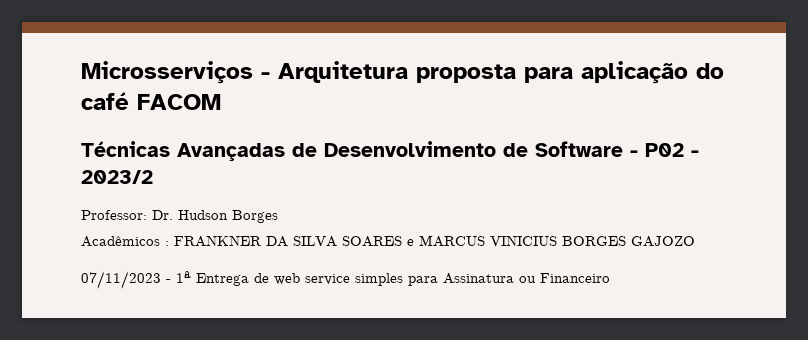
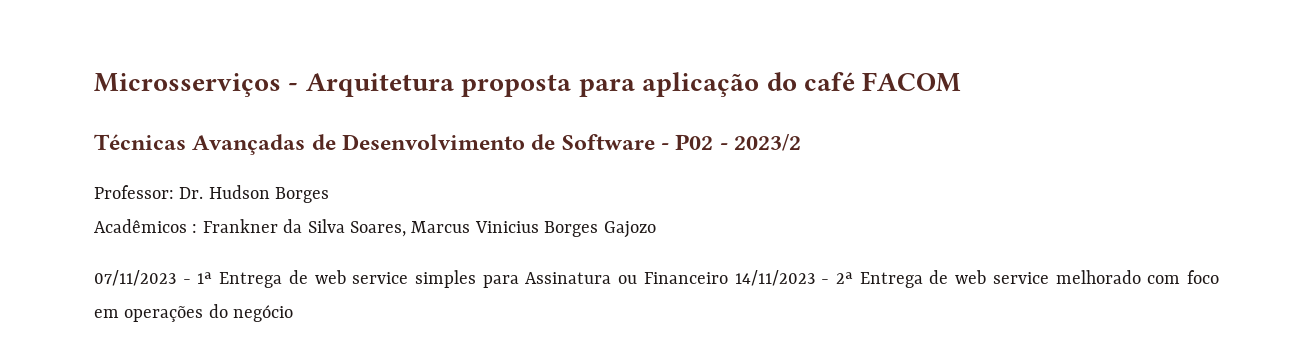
- Acadêmicos : FRANKNER DA SILVA SOARES e MARCUS VINICIUS BORGES GAJOZO
+ Acadêmicos : Frankner da Silva Soares, Marcus Vinicius Borges Gajozo
- 07/11/2023 - 1ª Entrega de web service simples para Assinatura ou Financeiro
+ 07/11/2023 - 1ª Entrega de web service simples para Assinatura ou Financeiro 14/11/2023 - 2ª Entrega de web service melhorado com foco em operações do negócio

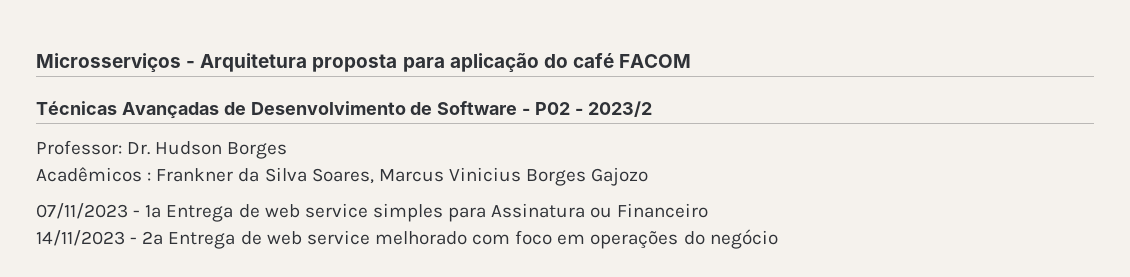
- 07/11/2023 - 1ª Entrega de web service simples para Assinatura ou Financeiro 14/11/2023 - 2ª Entrega de web service melhorado com foco em operações do negócio
+ 07/11/2023 - 1ª Entrega de web service simples para Assinatura ou Financeiro
+ 14/11/2023 - 2ª Entrega de web service melhorado com foco em operações do negócio

